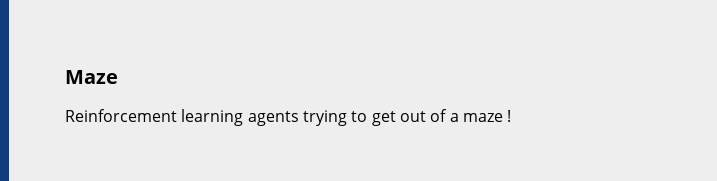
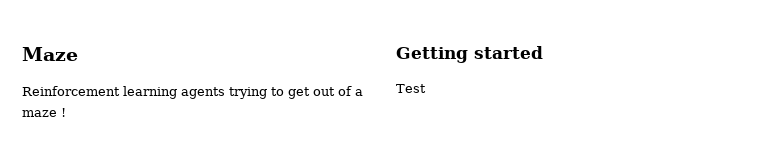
+ Getting started
+ Test

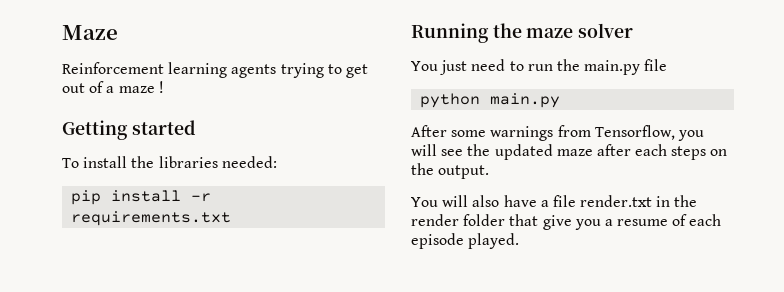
- Test
+ To install the libraries needed:
+ pip install -r requirements.txt
+ Running the maze solver
+ You just need to run the main.py file
+ python main.py
+ After some warnings from Tensorflow, you will see the updated maze after each steps on the output.
+ You will also have a file render.txt in the render folder that give you a resume of each episode played.

